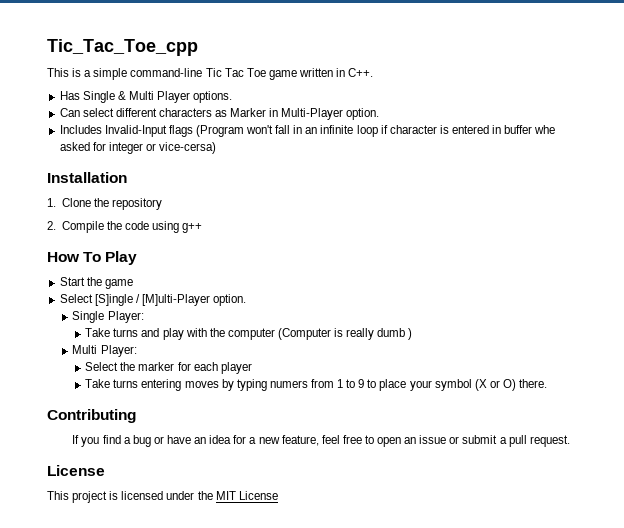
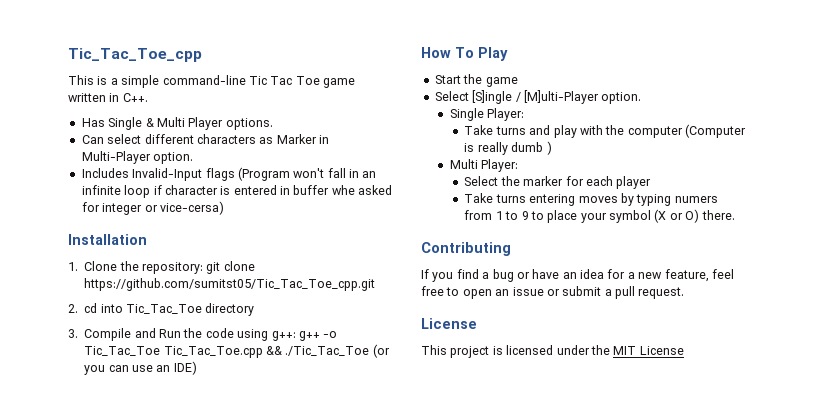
- 1. Clone the repository
- 2. Compile the code using g++
+ 1. Clone the repository: git clone https://github.com/sumitst05/Tic_Tac_Toe_cpp.git
+ 2. cd into Tic_Tac_Toe directory
+ 3. Compile and Run the code using g++: g++ -o Tic_Tac_Toe Tic_Tac_Toe.cpp && ./Tic_Tac_Toe (or you can use an IDE)

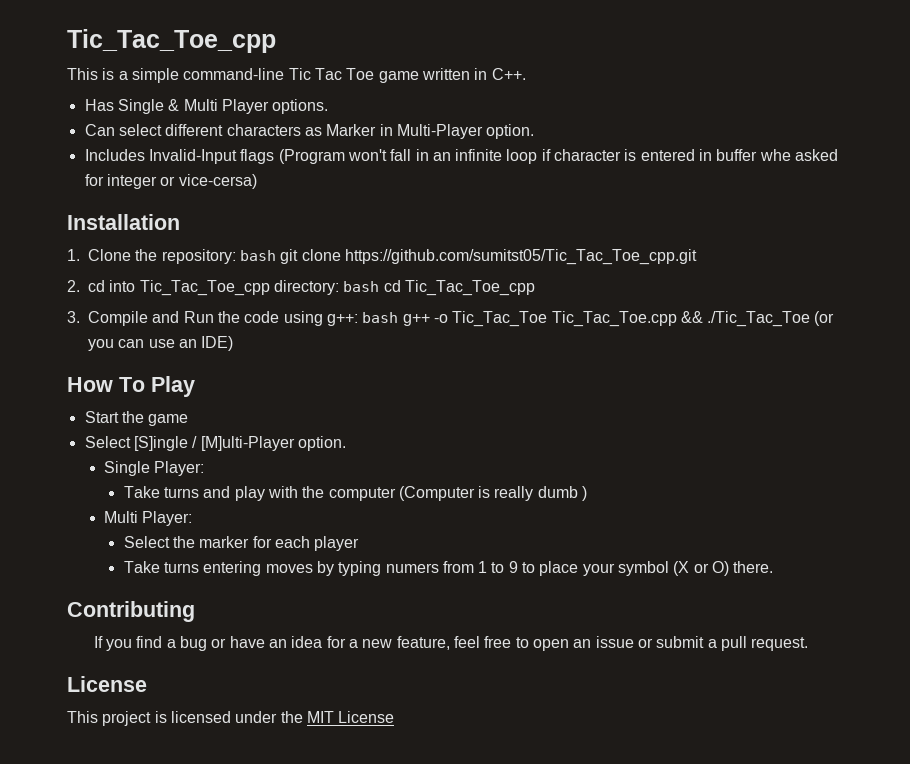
- 1. Clone the repository: git clone https://github.com/sumitst05/Tic_Tac_Toe_cpp.git
+ 1. Clone the repository: bash git clone https://github.com/sumitst05/Tic_Tac_Toe_cpp.git
- 2. cd into Tic_Tac_Toe directory
+ 2. cd into Tic_Tac_Toe_cpp directory: bash cd Tic_Tac_Toe_cpp
- 3. Compile and Run the code using g++: g++ -o Tic_Tac_Toe Tic_Tac_Toe.cpp && ./Tic_Tac_Toe (or you can use an IDE)
+ 3. Compile and Run the code using g++: bash g++ -o Tic_Tac_Toe Tic_Tac_Toe.cpp && ./Tic_Tac_Toe (or you can use an IDE)

